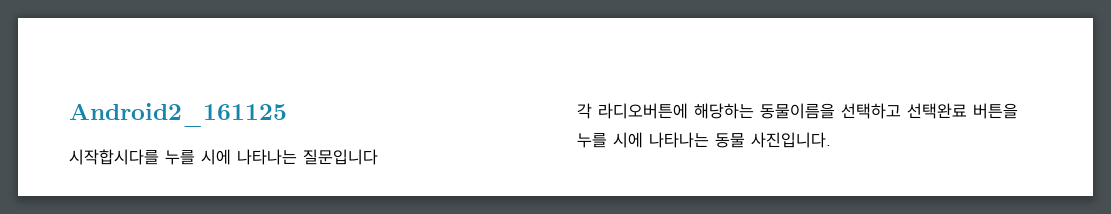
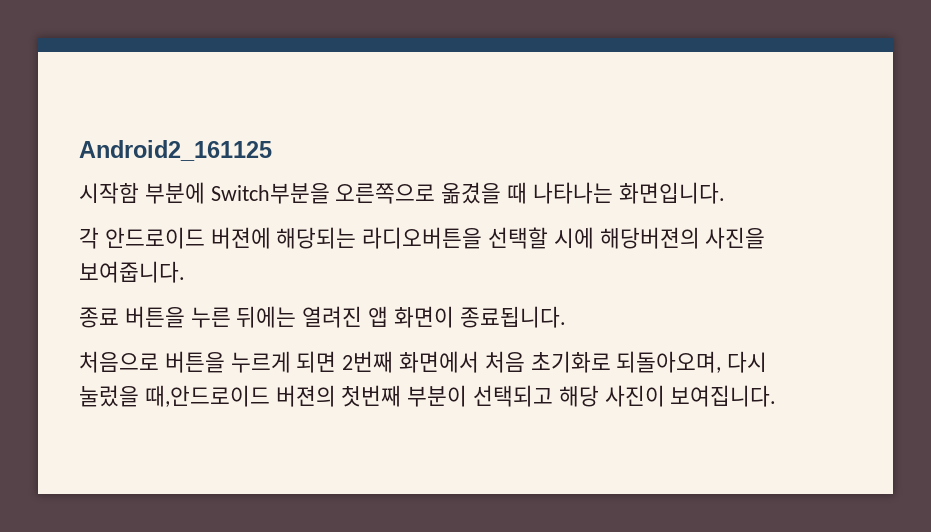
- 시작합시다를 누를 시에 나타나는 질문입니다
- 각 라디오버튼에 해당하는 동물이름을 선택하고 선택완료 버튼을 누를 시에 나타나는 동물 사진입니다.
+ 시작함 부분에 Switch부분을 오른쪽으로 옮겼을 때 나타나는 화면입니다.
+ 각 안드로이드 버젼에 해당되는 라디오버튼을 선택할 시에 해당버젼의 사진을 보여줍니다.
+ 종료 버튼을 누른 뒤에는 열려진 앱 화면이 종료됩니다.
+ 처음으로 버튼을 누르게 되면 2번째 화면에서 처음 초기화로 되돌아오며, 다시 눌렀을 때,안드로이드 버젼의 첫번째 부분이 선택되고 해당 사진이 보여집니다.

